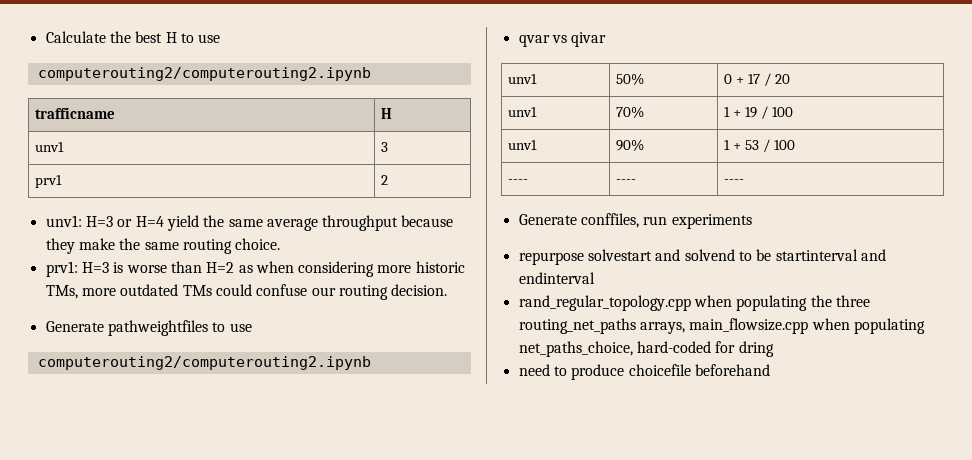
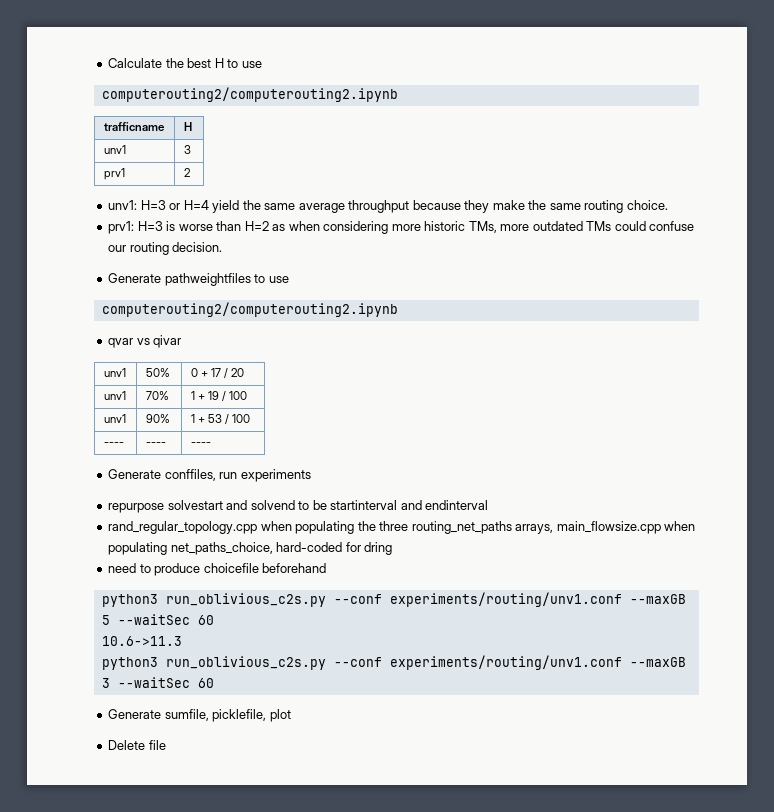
+ python3 run_oblivious_c2s.py --conf experiments/routing/unv1.conf --maxGB 5 --waitSec 60
+ 10.6->11.3
+ python3 run_oblivious_c2s.py --conf experiments/routing/unv1.conf --maxGB 3 --waitSec 60
+ Generate sumfile, picklefile, plot
+ Delete file

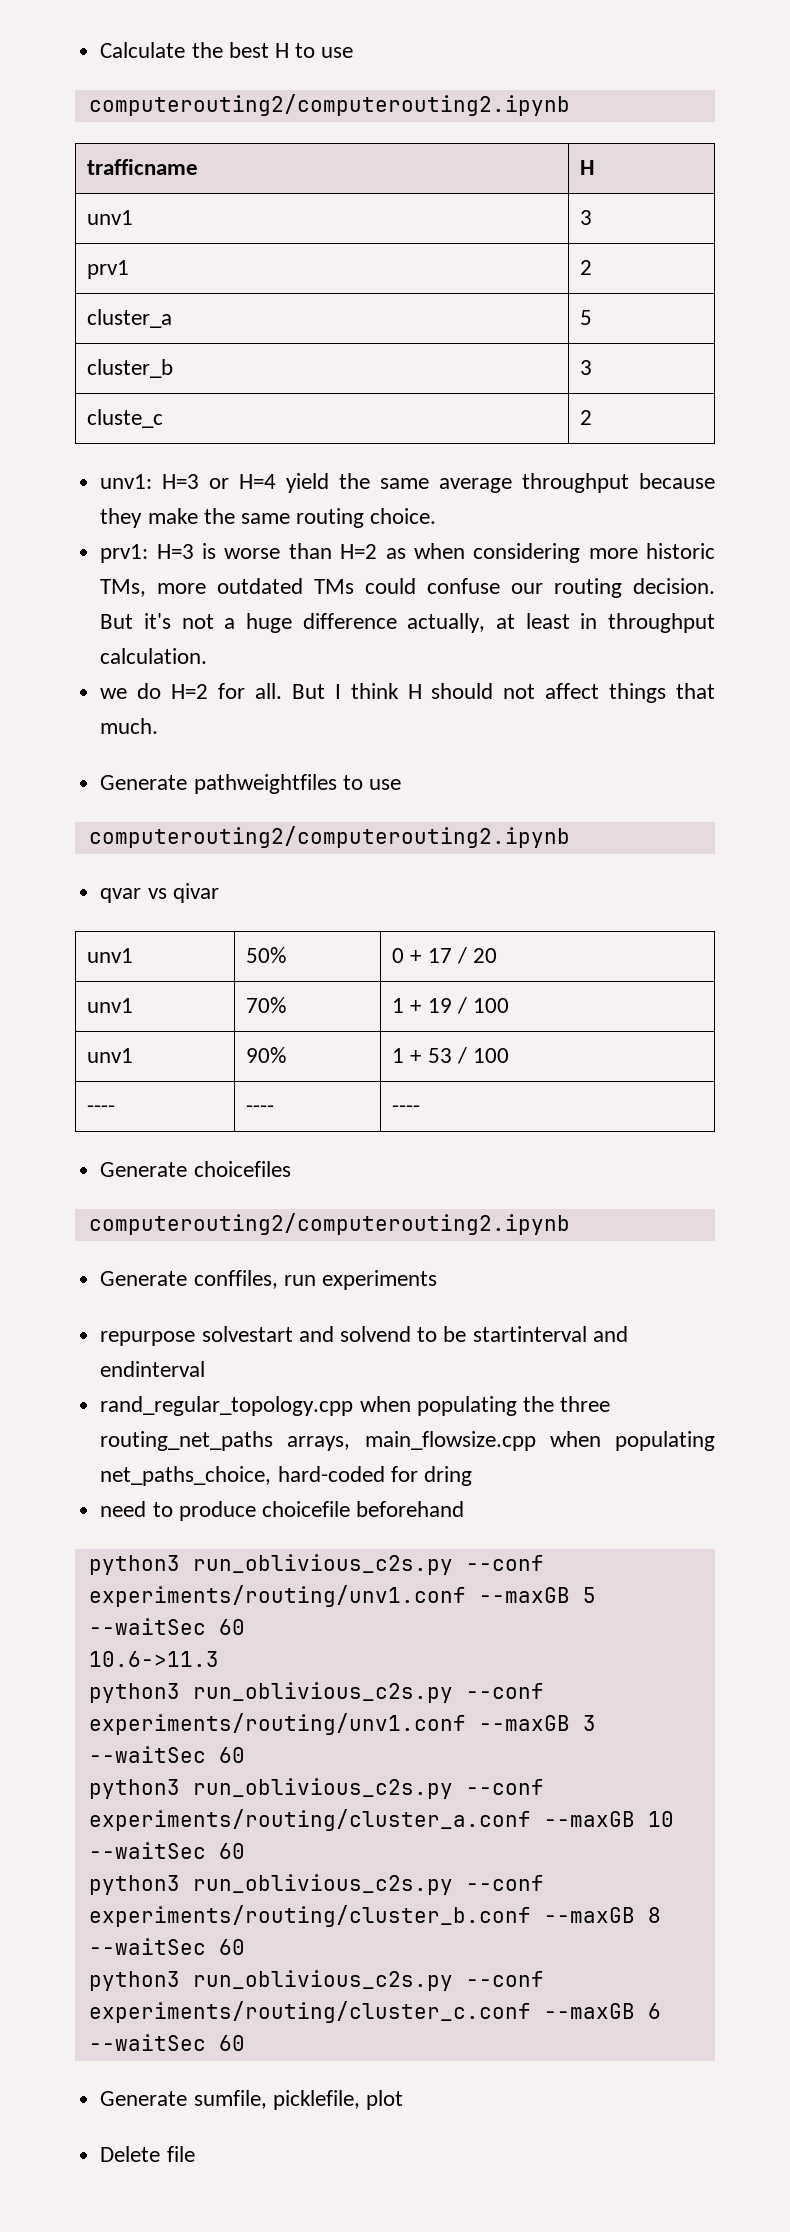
+ cluster_a | 5
+ cluster_b | 3
+ cluste_c | 2
+ But it's not a huge difference actually, at least in throughput calculation.
+ we do H=2 for all. But I think H should not affect things that much.
+ Generate choicefiles
+ computerouting2/computerouting2.ipynb
+ python3 run_oblivious_c2s.py --conf experiments/routing/cluster_a.conf --maxGB 10 --waitSec 60
+ python3 run_oblivious_c2s.py --conf experiments/routing/cluster_b.conf --maxGB 8 --waitSec 60
+ python3 run_oblivious_c2s.py --conf experiments/routing/cluster_c.conf --maxGB 6 --waitSec 60

